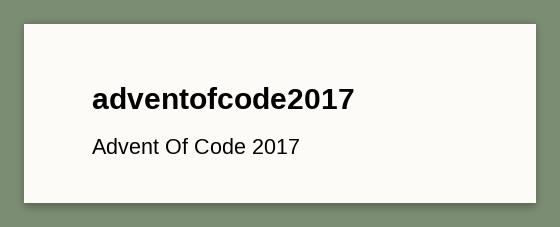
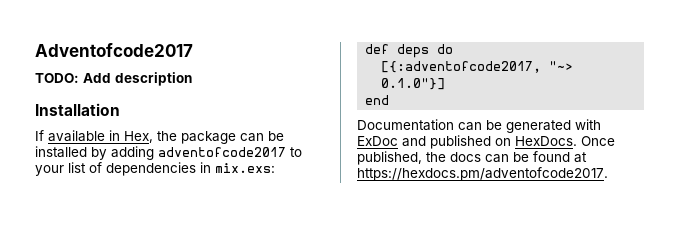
- adventofcode2017
- Advent Of Code 2017
+ Adventofcode2017
+ TODO: Add description
+ Installation
+ If available in Hex, the package can be installed by adding adventofcode2017 to your list of dependencies in mix.exs:
+ def deps do
+ [{:adventofcode2017, "~> 0.1.0"}]
+ end
+ Documentation can be generated with ExDoc and published on HexDocs. Once published, the docs can be found at https://hexdocs.pm/adventofcode2017.

